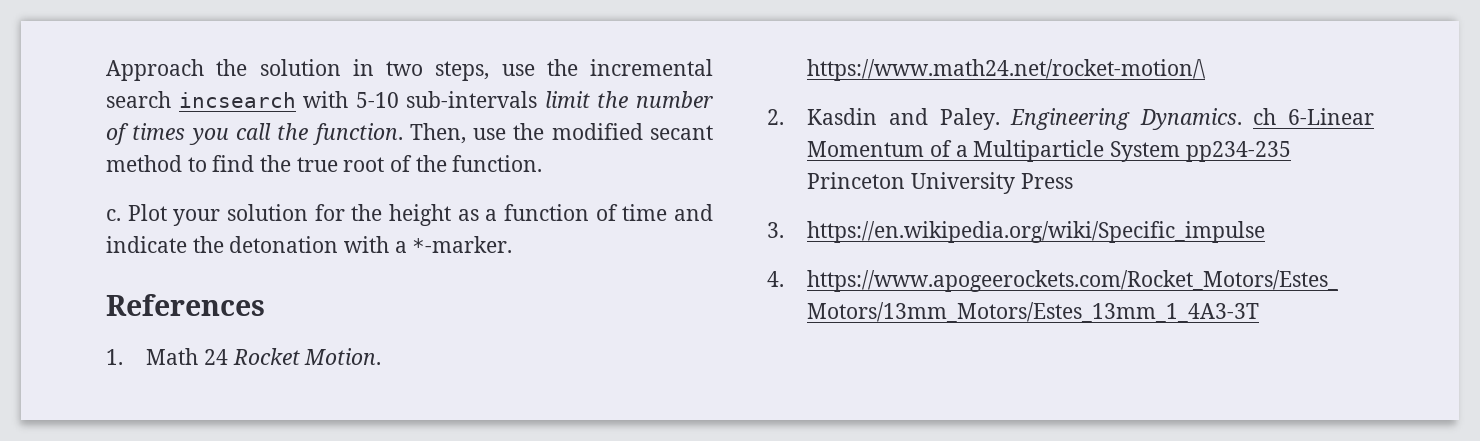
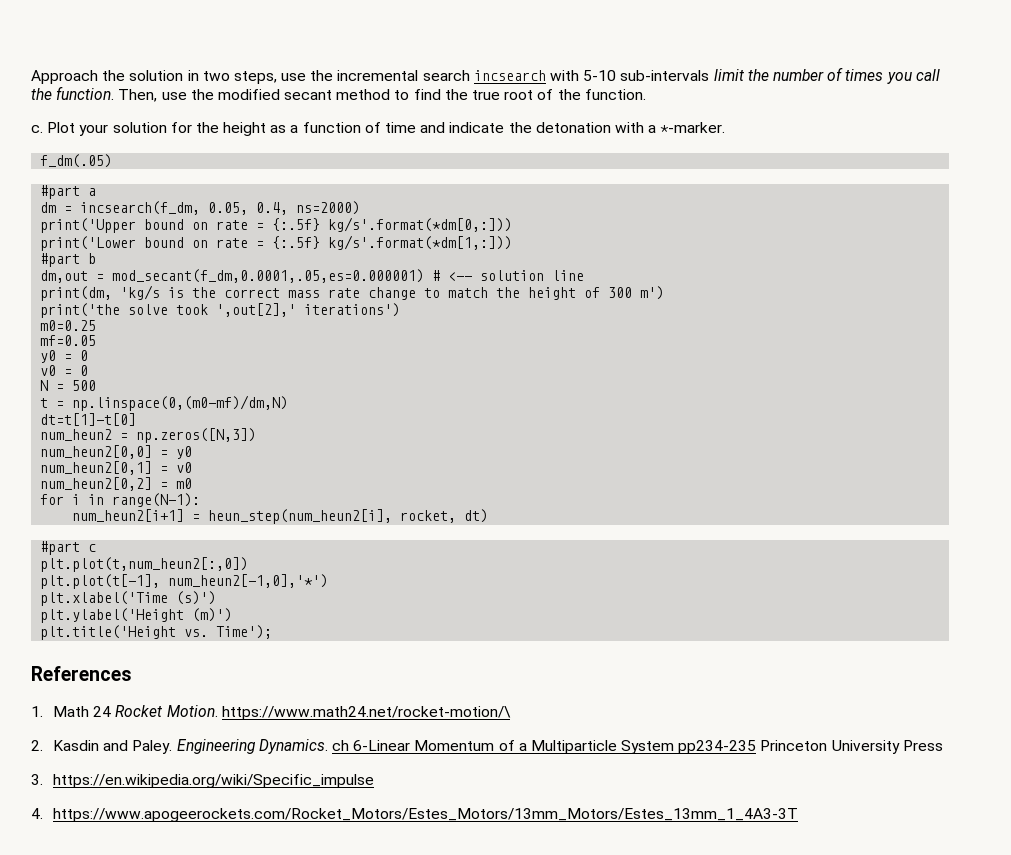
+ f_dm(.05)
+ #part a
+ dm = incsearch(f_dm, 0.05, 0.4, ns=2000)
+ print('Upper bound on rate = {:.5f} kg/s'.format(*dm[0,:]))
+ print('Lower bound on rate = {:.5f} kg/s'.format(*dm[1,:]))
+ #part b
+ dm,out = mod_secant(f_dm,0.0001,.05,es=0.000001) # <-- solution line
+ print(dm, 'kg/s is the correct mass rate change to match the height of 300 m')
+ print('the solve took ',out[2],' iterations')
+ m0=0.25
+ mf=0.05
+ y0 = 0
+ v0 = 0
+ N = 500
+ t = np.linspace(0,(m0-mf)/dm,N)
+ dt=t[1]-t[0]
+ num_heun2 = np.zeros([N,3])
+ num_heun2[0,0] = y0
+ num_heun2[0,1] = v0
+ num_heun2[0,2] = m0
+ for i in range(N-1):
+ num_heun2[i+1] = heun_step(num_heun2[i], rocket, dt)
+ #part c
+ plt.plot(t,num_heun2[:,0])
+ plt.plot(t[-1], num_heun2[-1,0],'*')
+ plt.xlabel('Time (s)')
+ plt.ylabel('Height (m)')
+ plt.title('Height vs. Time');

